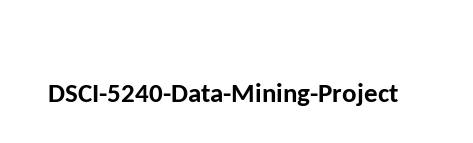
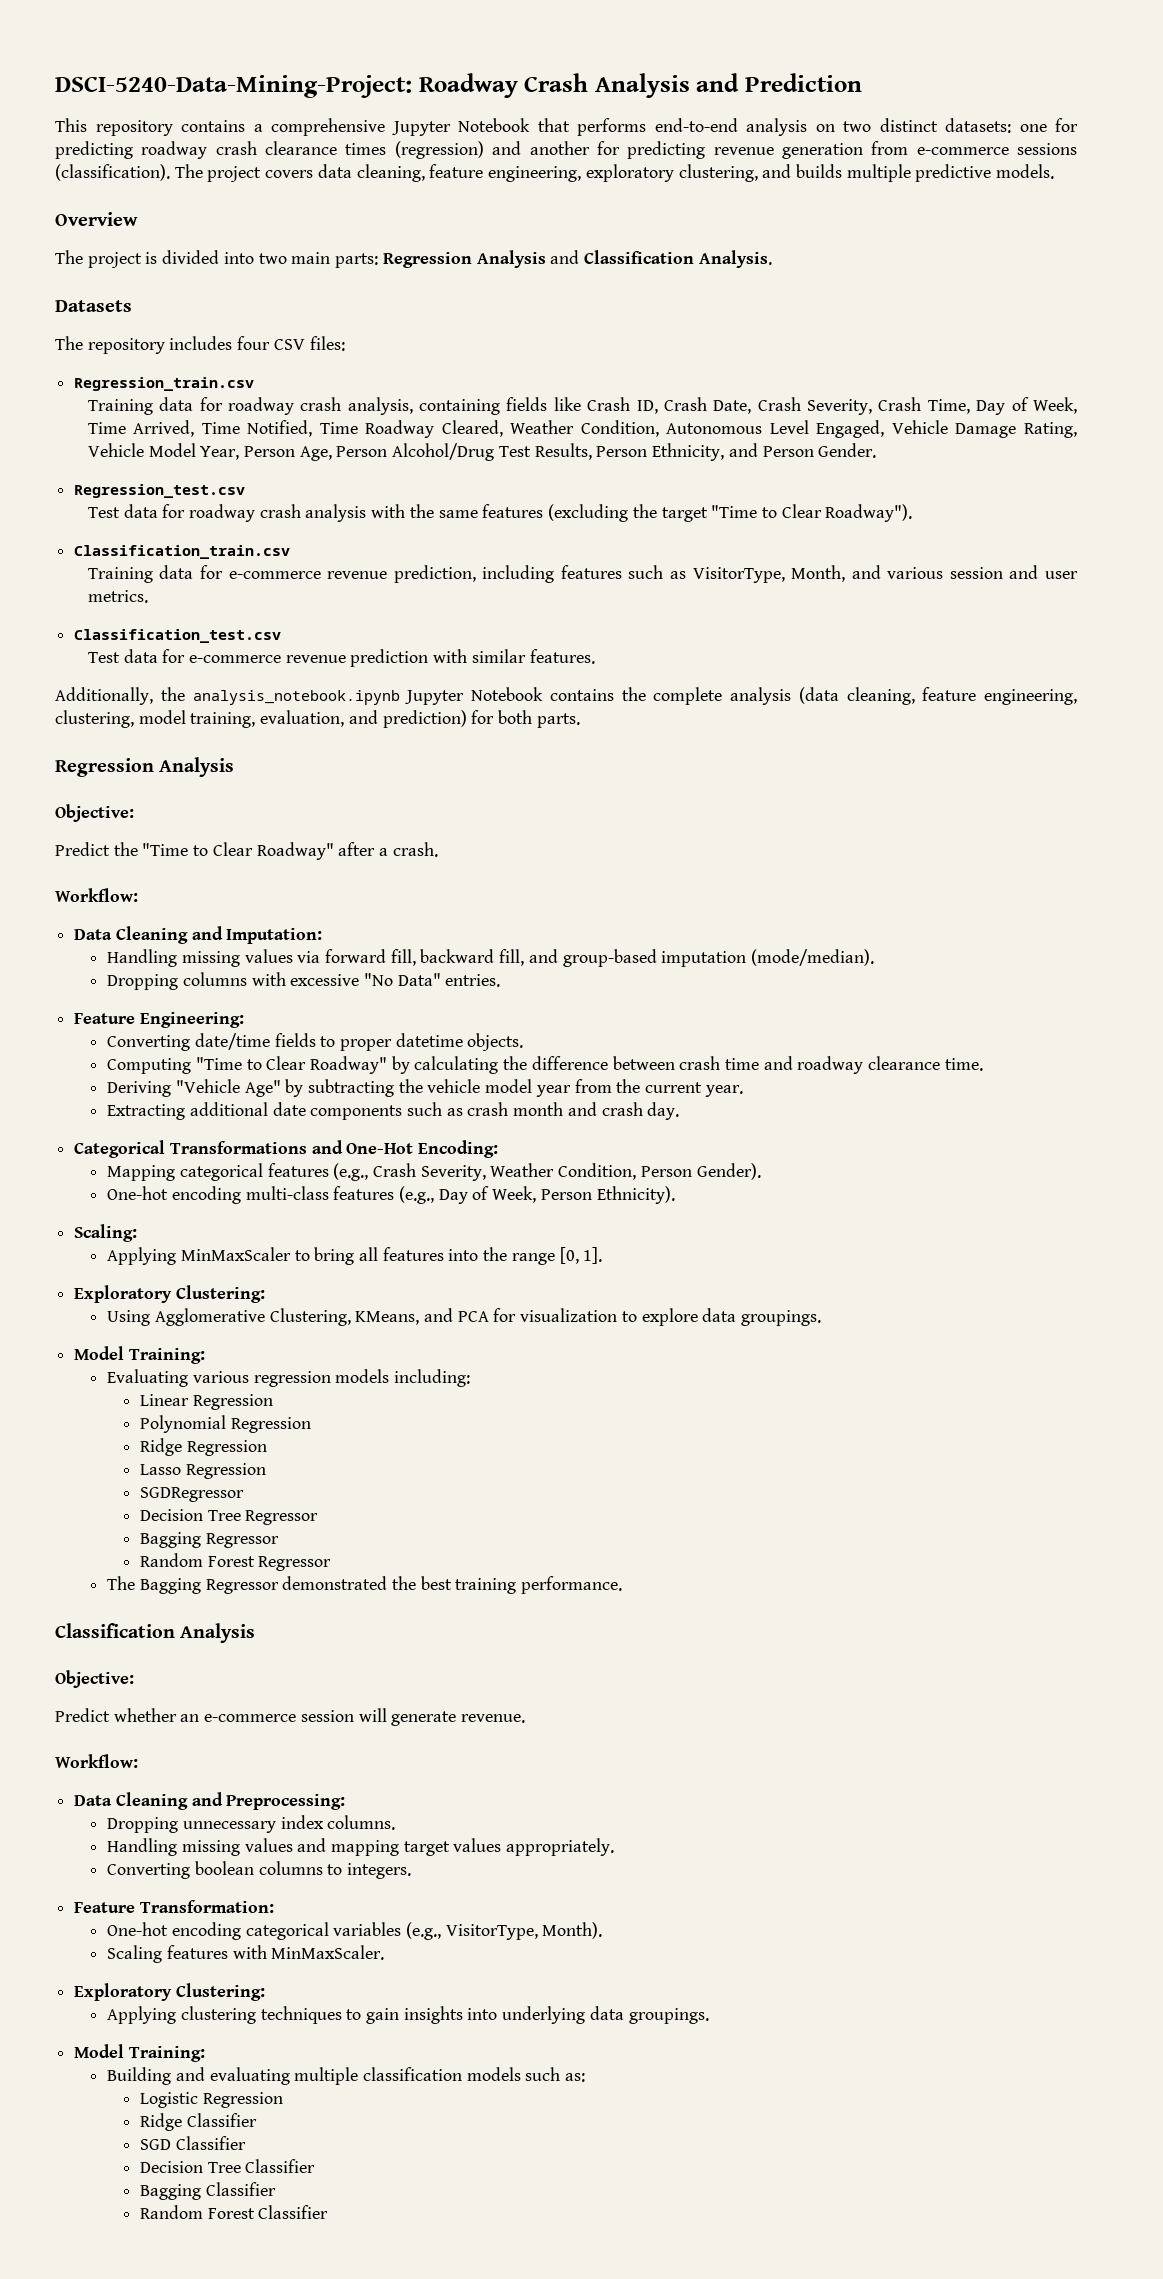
- DSCI-5240-Data-Mining-Project
+ DSCI-5240-Data-Mining-Project: Roadway Crash Analysis and Prediction
+ This repository contains a comprehensive Jupyter Notebook that performs end-to-end analysis on two distinct datasets: one for predicting roadway crash clearance times (regression) and another for predicting revenue generation from e-commerce sessions (classification). The project covers data cleaning, feature engineering, exploratory clustering, and builds multiple predictive models.
+ Overview
+ The project is divided into two main parts: Regression Analysis and Classification Analysis.
+ Datasets
+ The repository includes four CSV files:
+ Regression_train.csv
+ Training data for roadway crash analysis, containing fields like Crash ID, Crash Date, Crash Severity, Crash Time, Day of Week, Time Arrived, Time Notified, Time Roadway Cleared, Weather Condition, Autonomous Level Engaged, Vehicle Damage Rating, Vehicle Model Year, Person Age, Person Alcohol/Drug Test Results, Person Ethnicity, and Person Gender.
+ Regression_test.csv
+ Test data for roadway crash analysis with the same features (excluding the target "Time to Clear Roadway").
+ Classification_train.csv
+ Training data for e-commerce revenue prediction, including features such as VisitorType, Month, and various session and user metrics.
+ Classification_test.csv
+ Test data for e-commerce revenue prediction with similar features.
+ Additionally, the analysis_notebook.ipynb Jupyter Notebook contains the complete analysis (data cleaning, feature engineering, clustering, model training, evaluation, and prediction) for both parts.
+ Regression Analysis
+ Objective:
+ Predict the "Time to Clear Roadway" after a crash.
+ Workflow:
+ Data Cleaning and Imputation:
+ Handling missing values via forward fill, backward fill, and group-based imputation (mode/median).
+ Dropping columns with excessive "No Data" entries.
+ Feature Engineering:
+ Converting date/time fields to proper datetime objects.
+ Computing "Time to Clear Roadway" by calculating the difference between crash time and roadway clearance time.
+ Deriving "Vehicle Age" by subtracting the vehicle model year from the current year.
+ Extracting additional date components such as crash month and crash day.
+ Categorical Transformations and One-Hot Encoding:
+ Mapping categorical features (e.g., Crash Severity, Weather Condition, Person Gender).
+ One-hot encoding multi-class features (e.g., Day of Week, Person Ethnicity).
+ Scaling:
+ Applying MinMaxScaler to bring all features into the range [0, 1].
+ Exploratory Clustering:
+ Using Agglomerative Clustering, KMeans, and PCA for visualization to explore data groupings.
+ Model Training:
+ Evaluating various regression models including:
+ Linear Regression
+ Polynomial Regression
+ Ridge Regression
+ Lasso Regression
+ SGDRegressor
+ Decision Tree Regressor
+ Bagging Regressor
+ Random Forest Regressor
+ The Bagging Regressor demonstrated the best training performance.
+ Classification Analysis
+ Objective:
+ Predict whether an e-commerce session will generate revenue.
+ Workflow:
+ Data Cleaning and Preprocessing:
+ Dropping unnecessary index columns.
+ Handling missing values and mapping target values appropriately.
+ Converting boolean columns to integers.
+ Feature Transformation:
+ One-hot encoding categorical variables (e.g., VisitorType, Month).
+ Scaling features with MinMaxScaler.
+ Exploratory Clustering:
+ Applying clustering techniques to gain insights into underlying data groupings.
+ Model Training:
+ Building and evaluating multiple classification models such as:
+ Logistic Regression
+ Ridge Classifier
+ SGD Classifier
+ Decision Tree Classifier
+ Bagging Classifier
+ Random Forest Classifier

